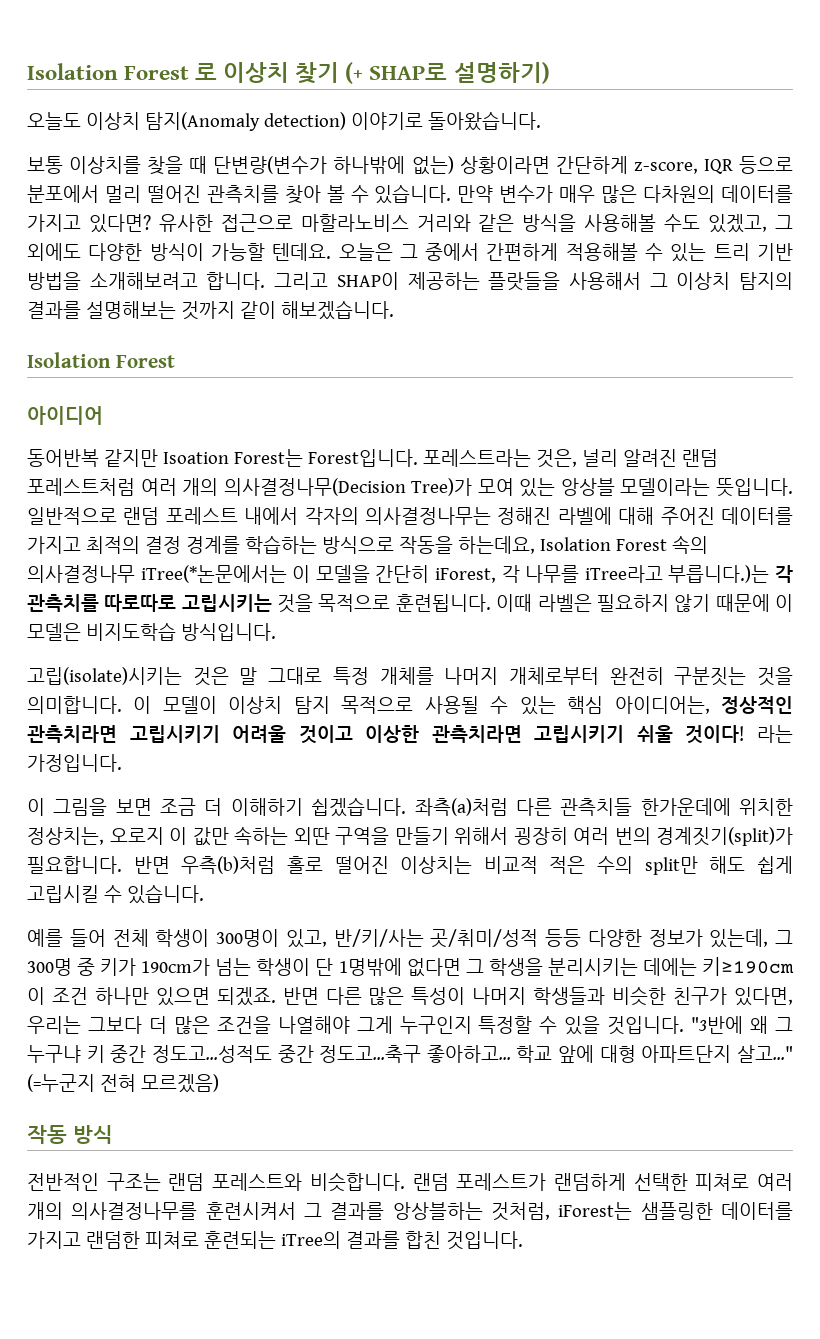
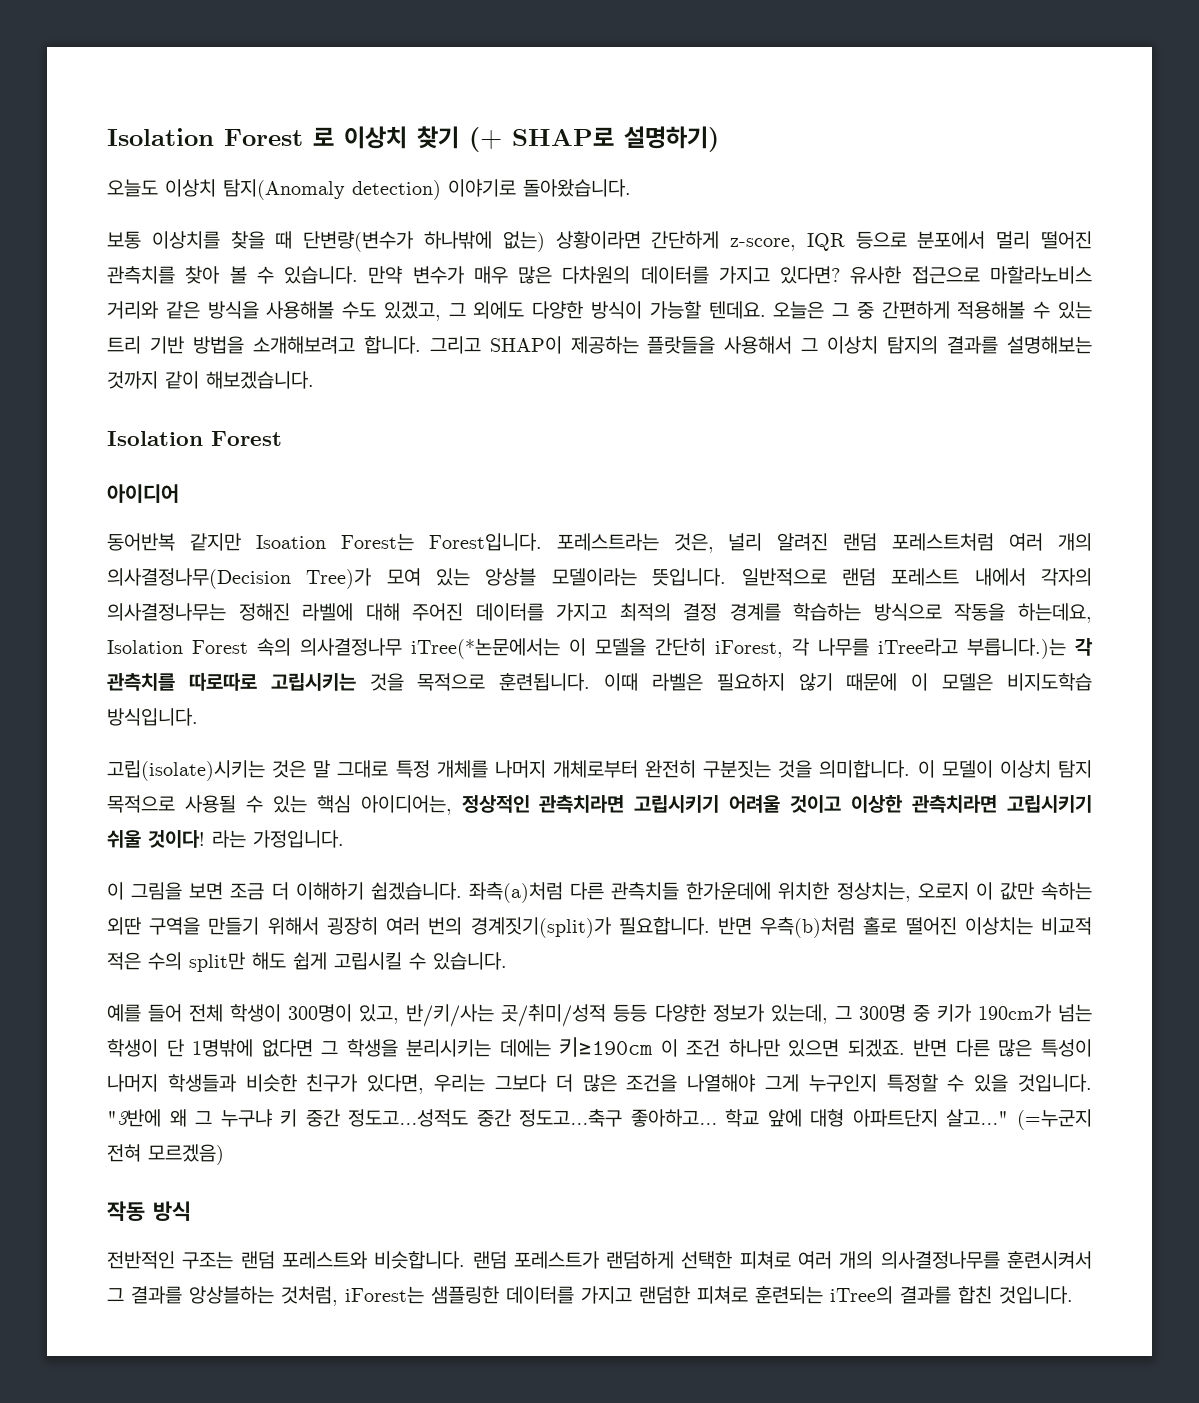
- 오늘은 그 중에서 간편하게 적용해볼 수 있는 트리 기반 방법을 소개해보려고 합니다.
+ 오늘은 그 중 간편하게 적용해볼 수 있는 트리 기반 방법을 소개해보려고 합니다.

